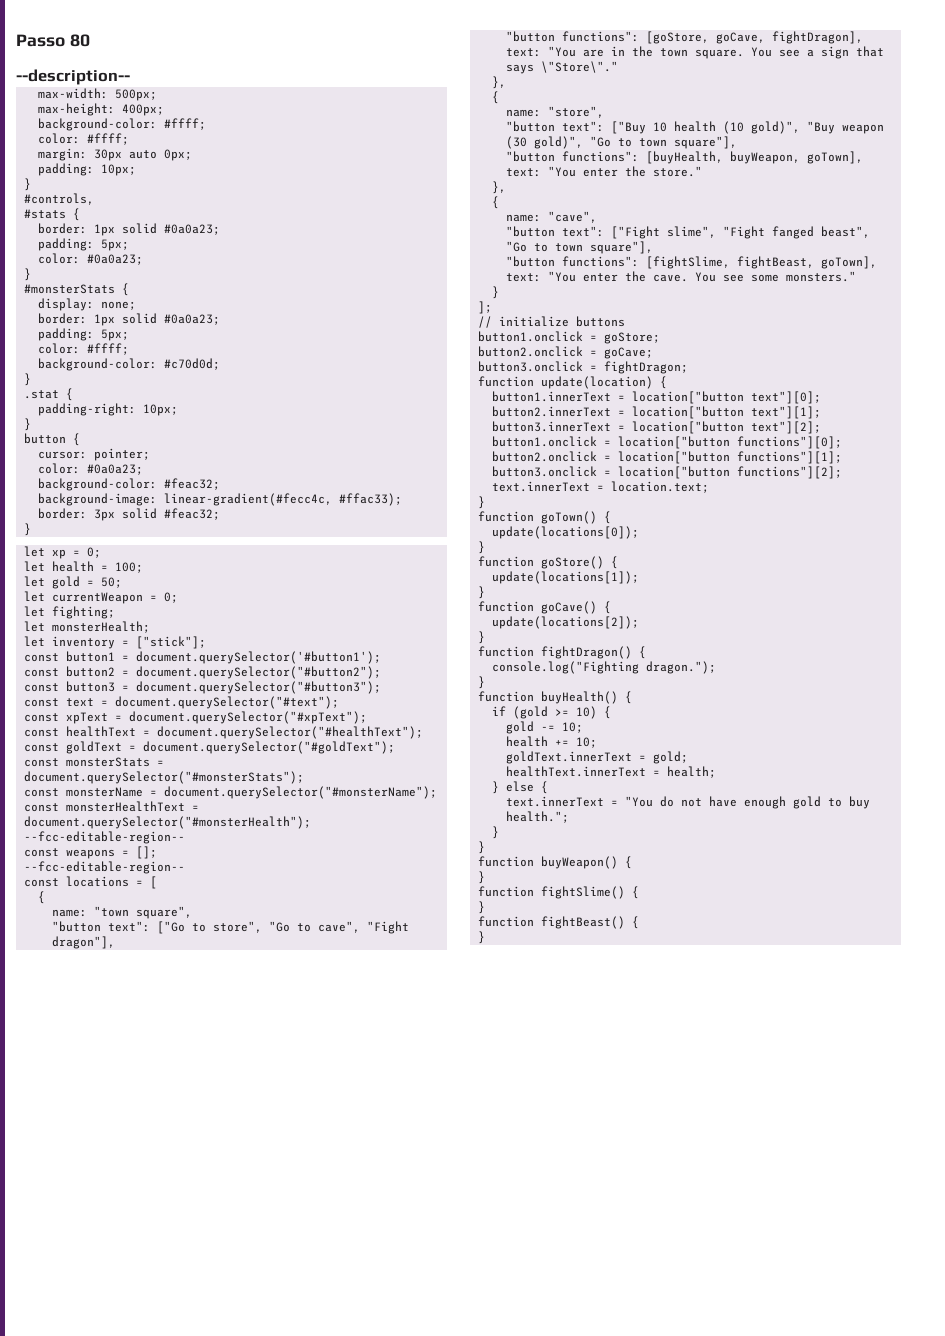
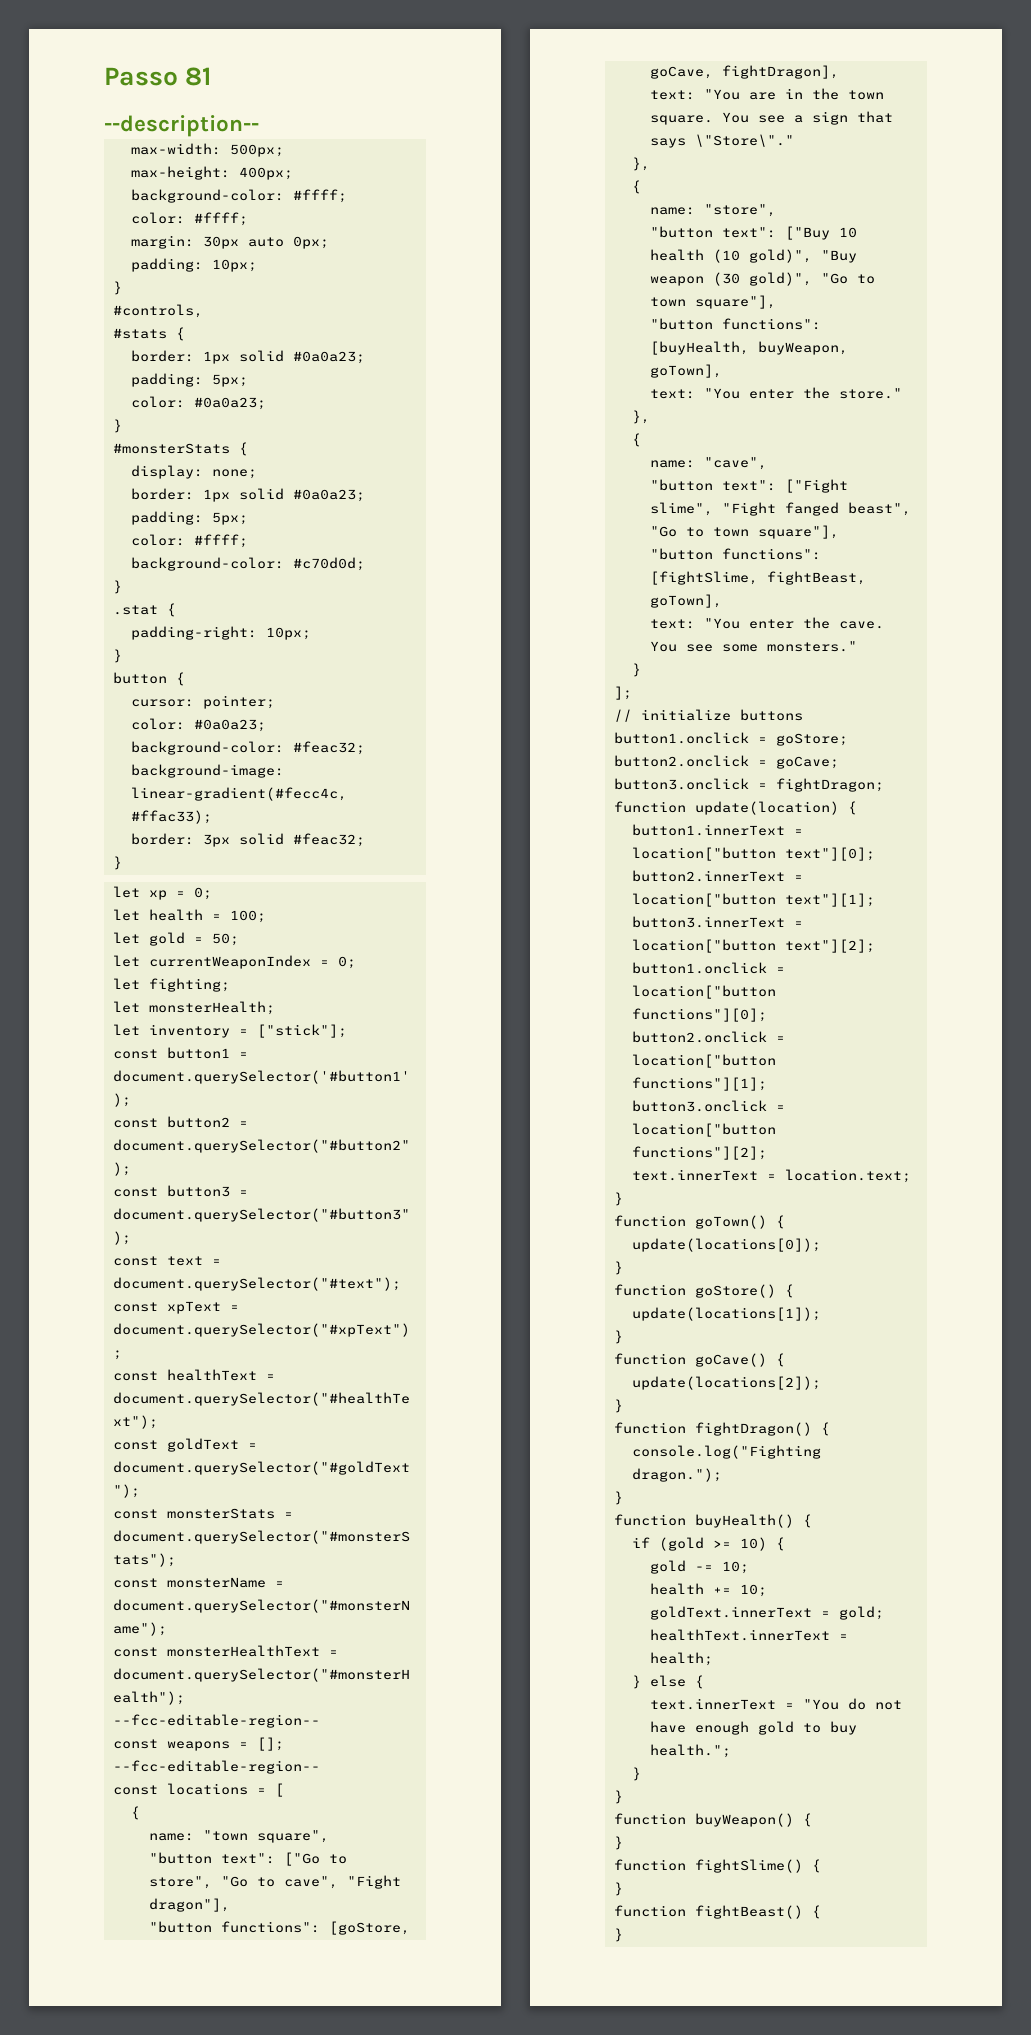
- Passo 80
+ Passo 81
- let currentWeapon = 0;
+ let currentWeaponIndex = 0;

